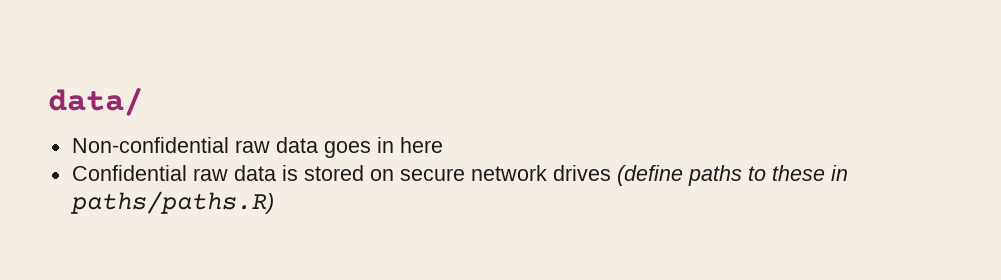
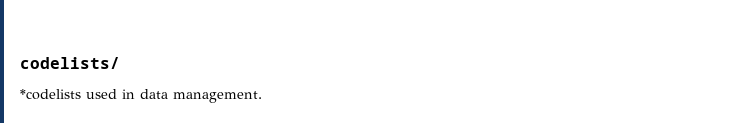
- data/
- Non-confidential raw data goes in here
- Confidential raw data is stored on secure network drives (define paths to these in paths/paths.R)
+ codelists/
+ *codelists used in data management.

